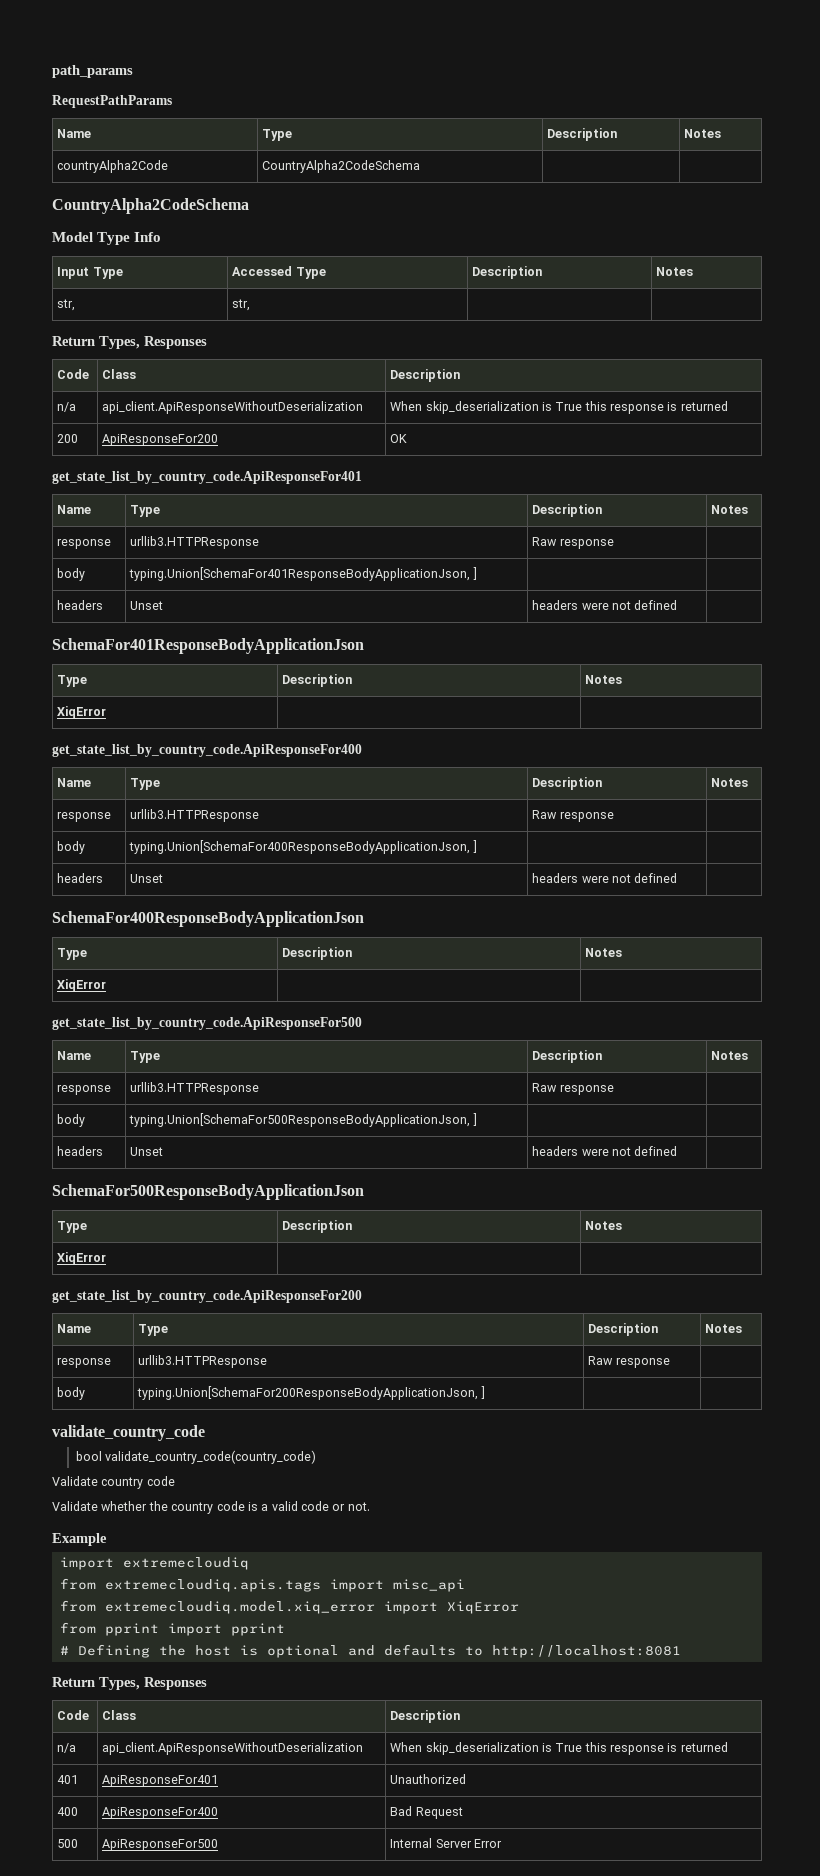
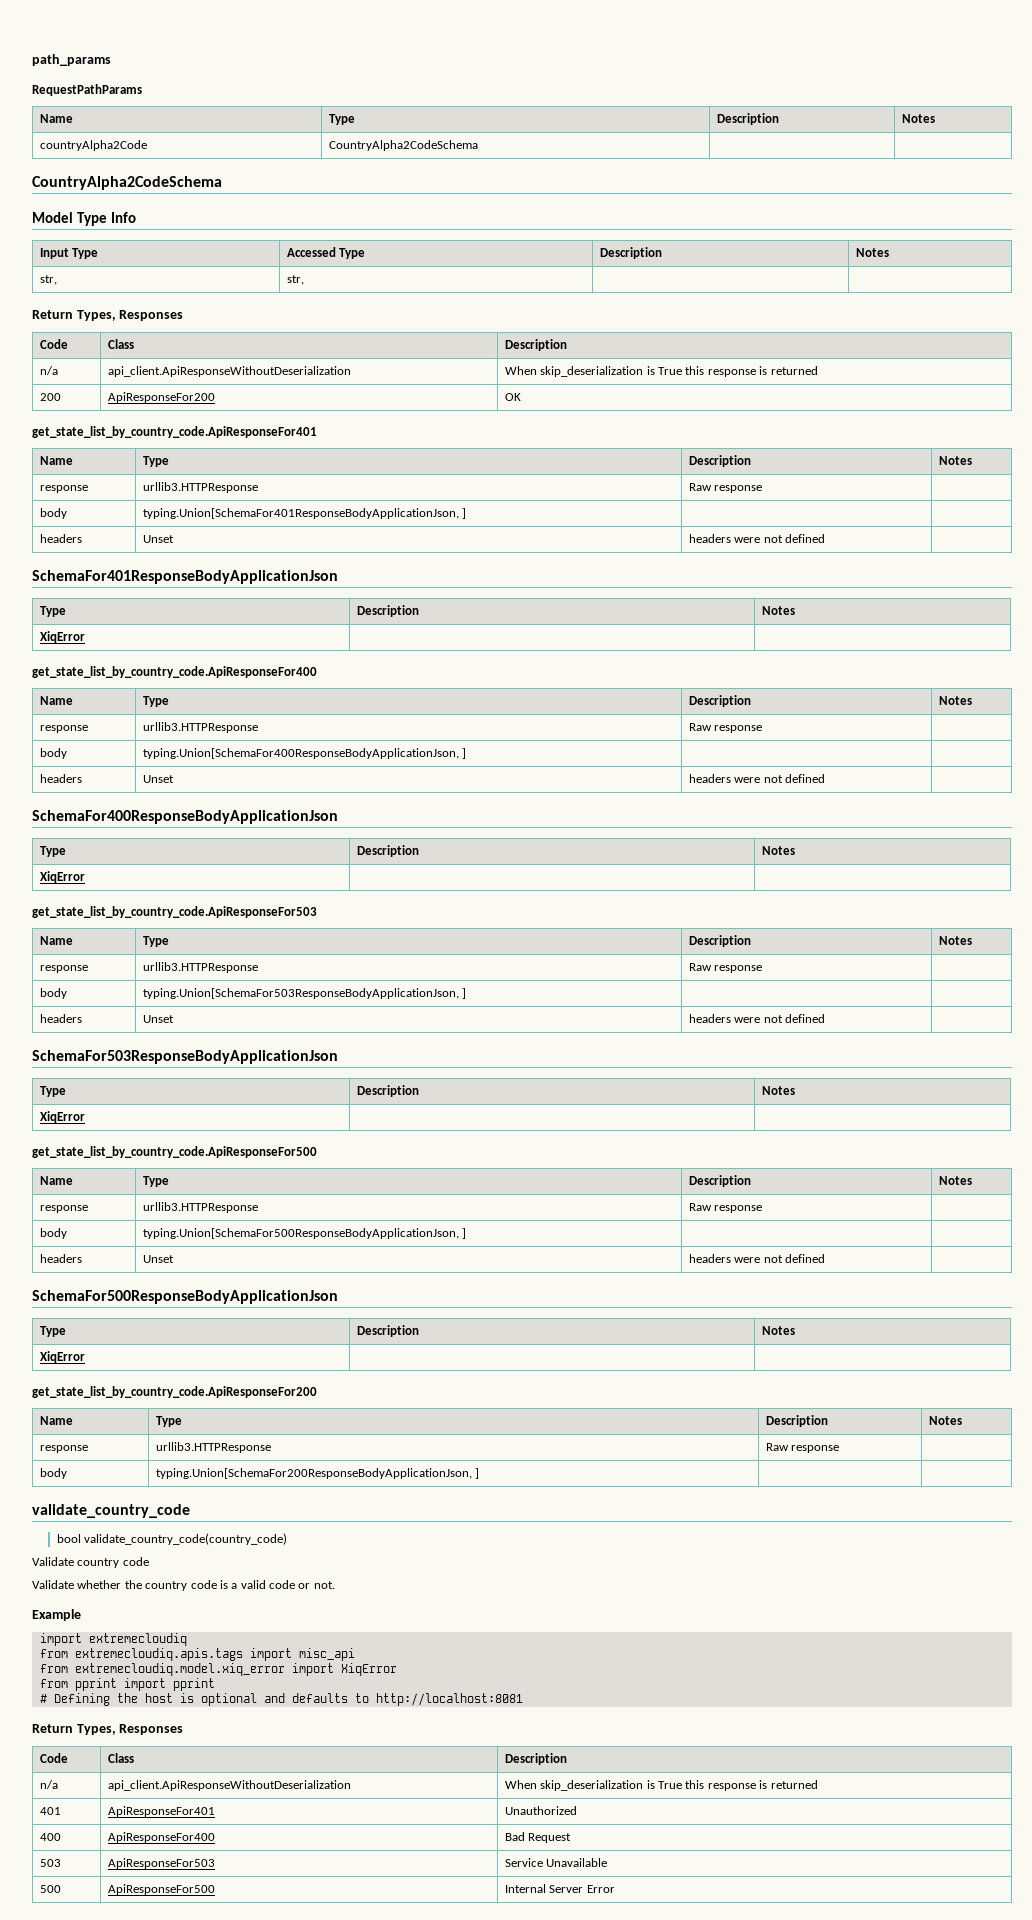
+ get_state_list_by_country_code.ApiResponseFor503
+ Name | Type | Description | Notes
+ response | urllib3.HTTPResponse | Raw response |
+ body | typing.Union[SchemaFor503ResponseBodyApplicationJson, ] | |
+ headers | Unset | headers were not defined |
+ SchemaFor503ResponseBodyApplicationJson
+ Type | Description | Notes
+ XiqError | |
+ 503 | ApiResponseFor503 | Service Unavailable

